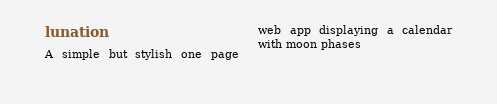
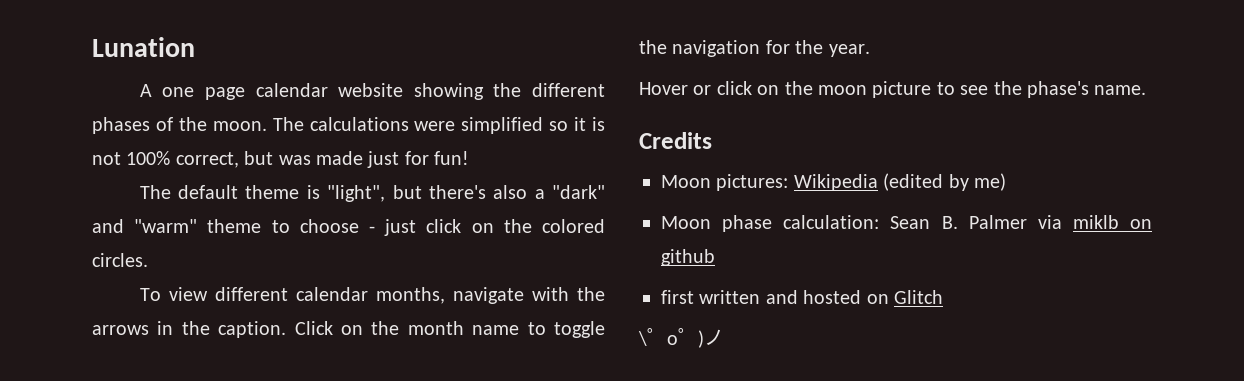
- lunation
+ Lunation
- A simple but stylish one page web app displaying a calendar with moon phases
+ A one page calendar website showing the different phases of the moon. The calculations were simplified so it is not 100% correct, but was made just for fun!
+ The default theme is "light", but there's also a "dark" and "warm" theme to choose - just click on the colored circles.
+ To view different calendar months, navigate with the arrows in the caption. Click on the month name to toggle the navigation for the year.
+ Hover or click on the moon picture to see the phase's name.
+ Credits
+ Moon pictures: Wikipedia (edited by me)
+ Moon phase calculation: Sean B. Palmer via miklb on github
+ first written and hosted on Glitch
+ \゜o゜)ノ

